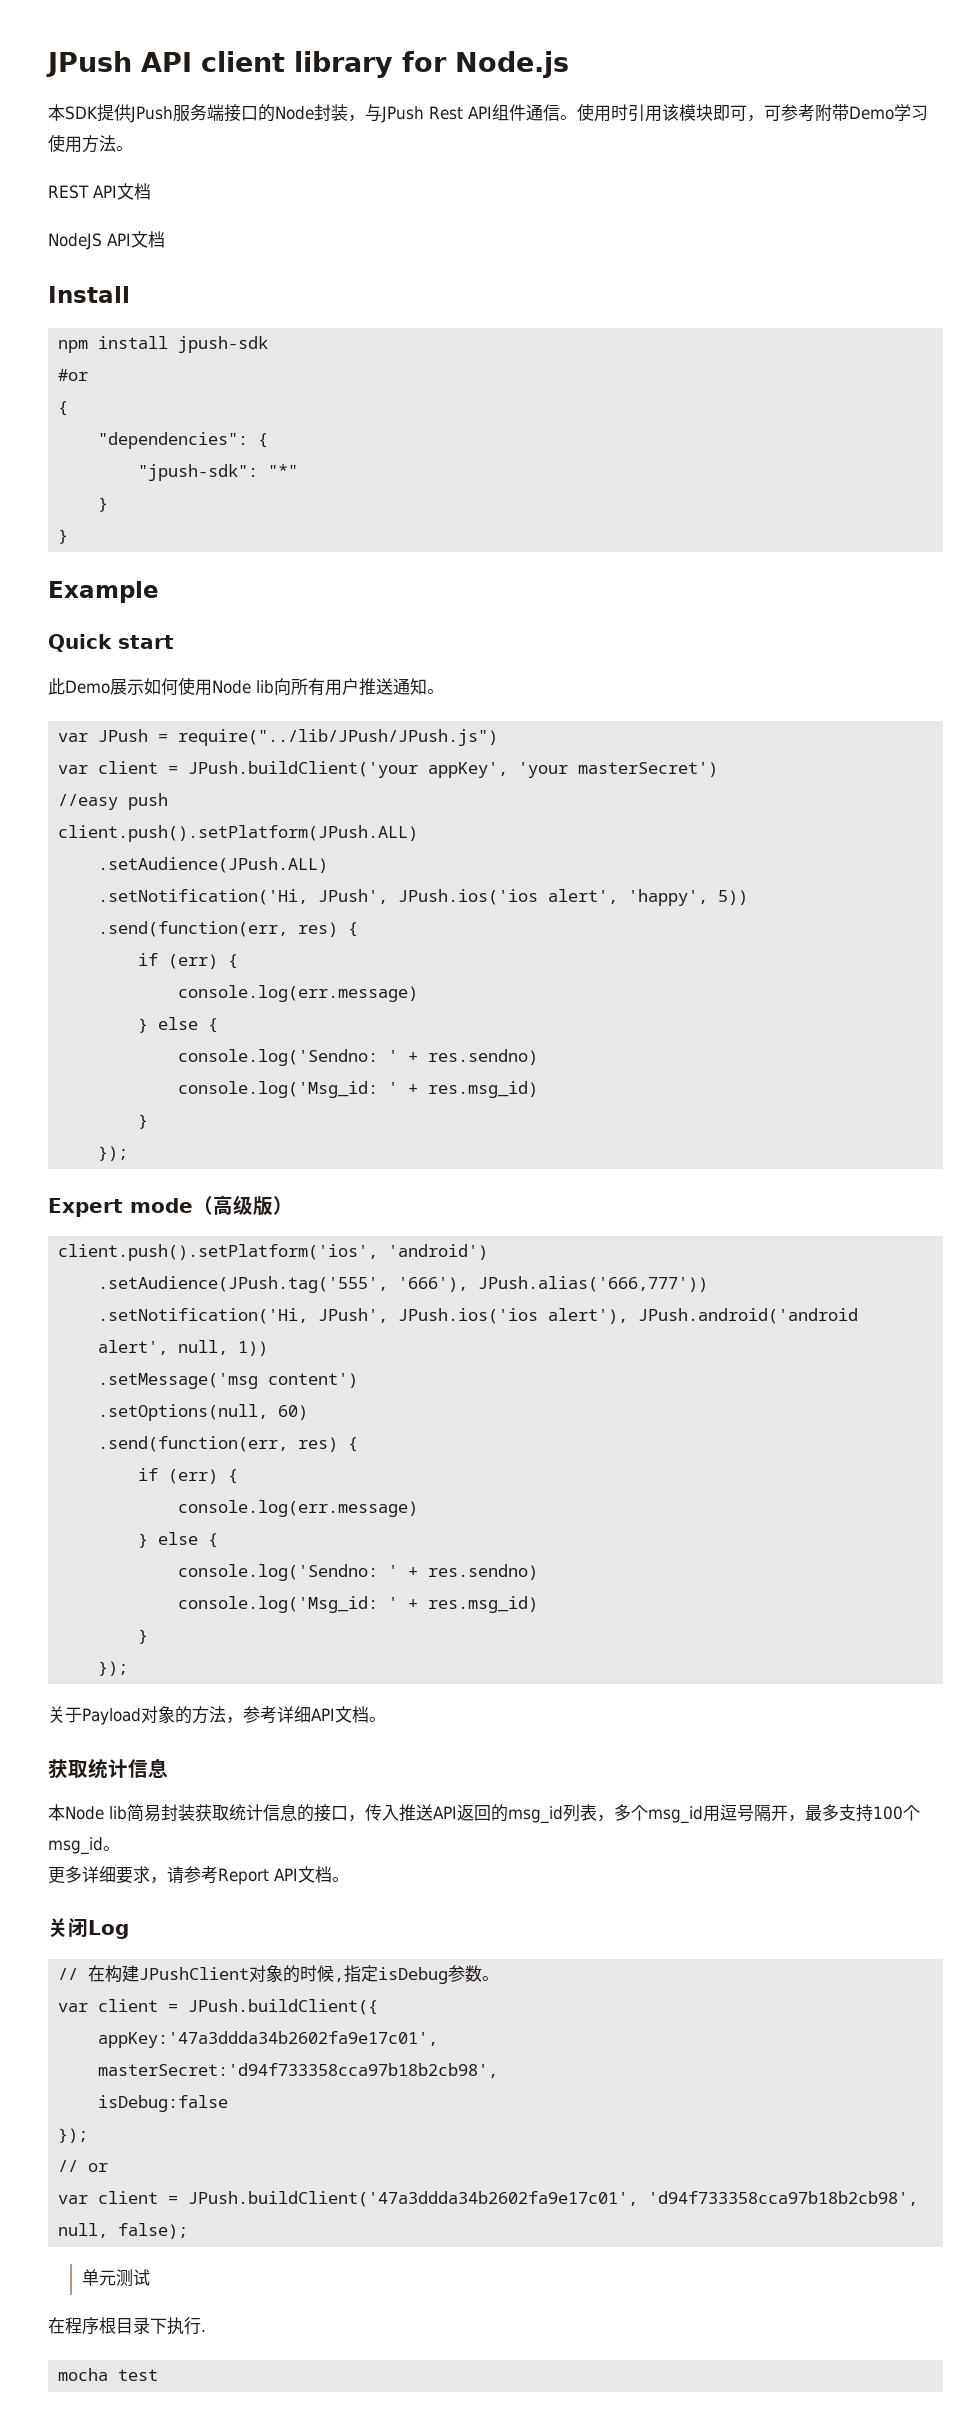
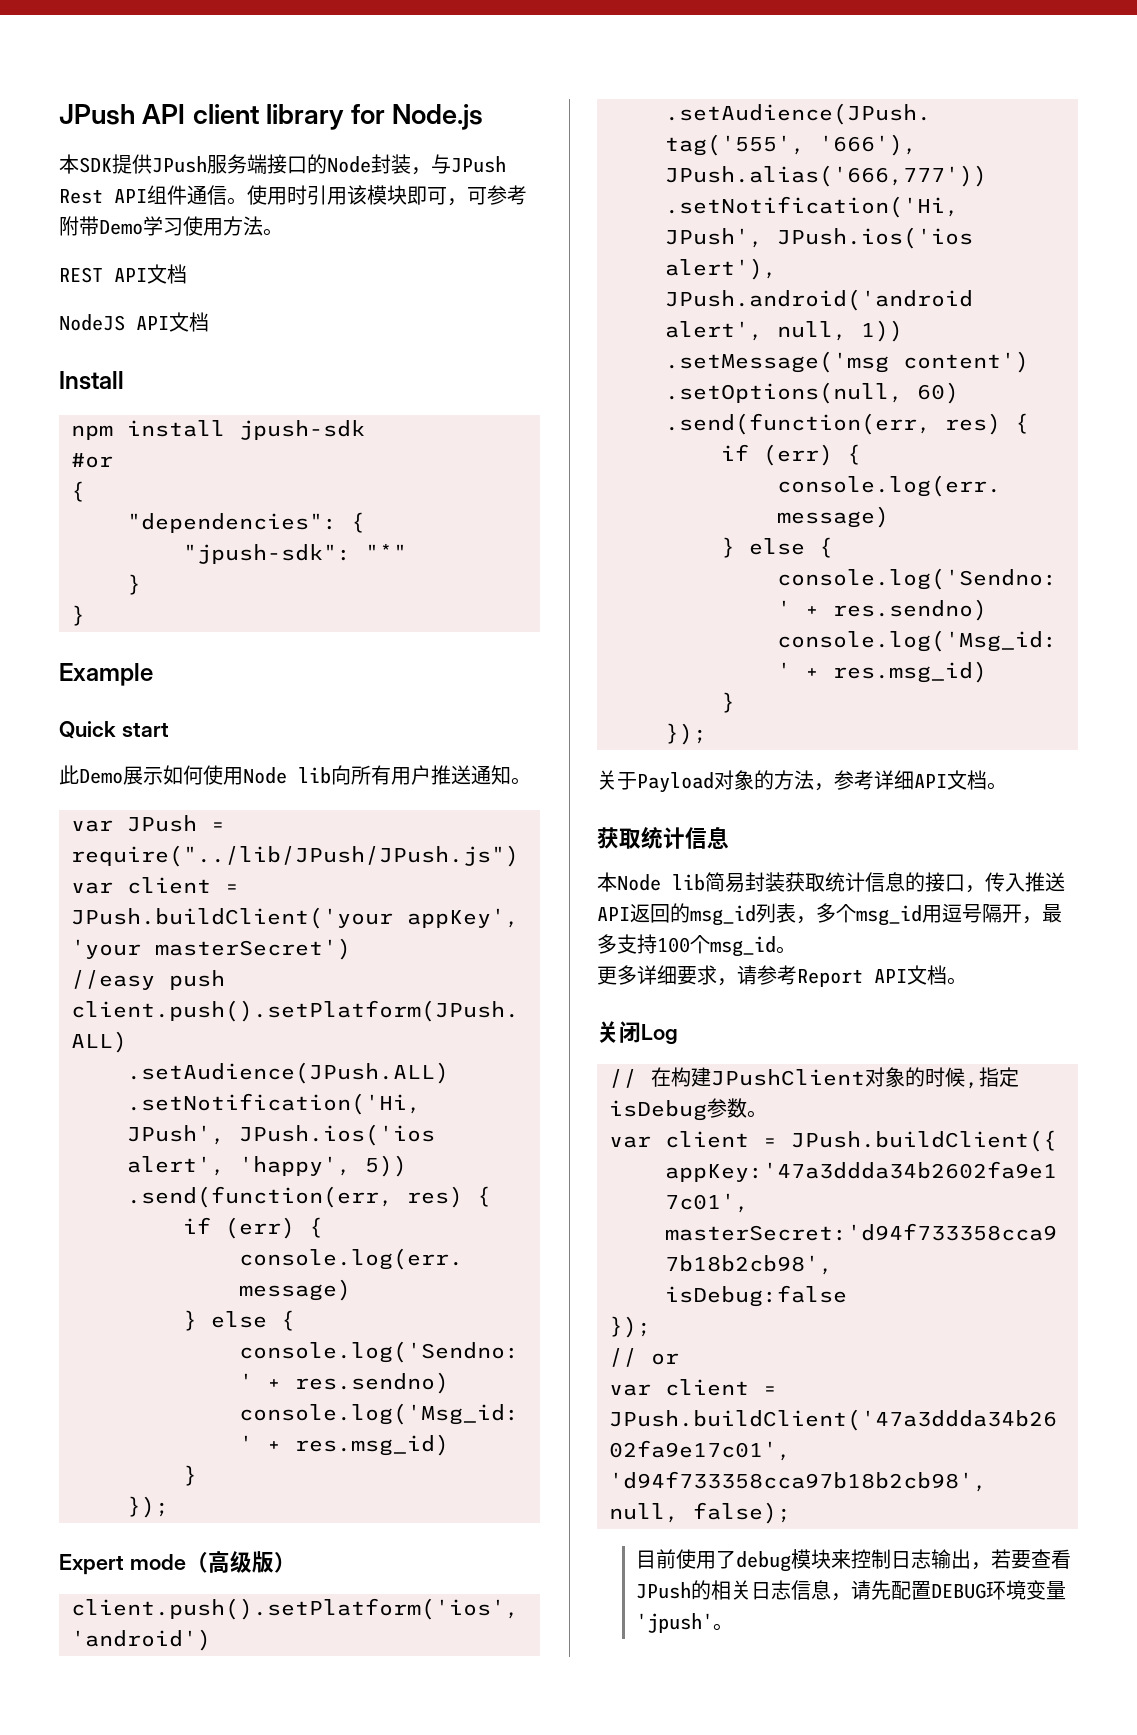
- 单元测试
- 在程序根目录下执行.
- mocha test
+ 目前使用了debug模块来控制日志输出，若要查看JPush的相关日志信息，请先配置DEBUG环境变量'jpush'。

